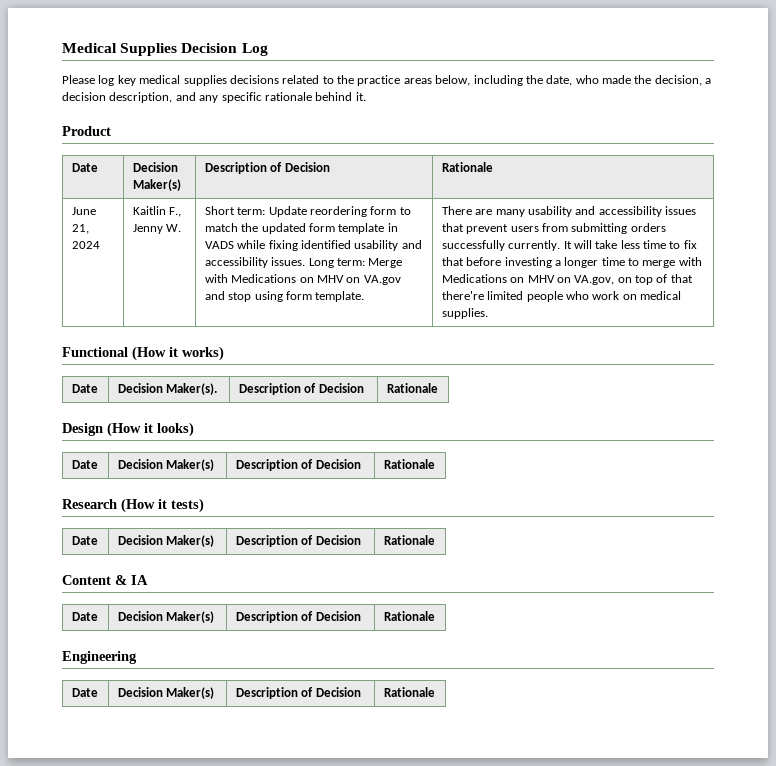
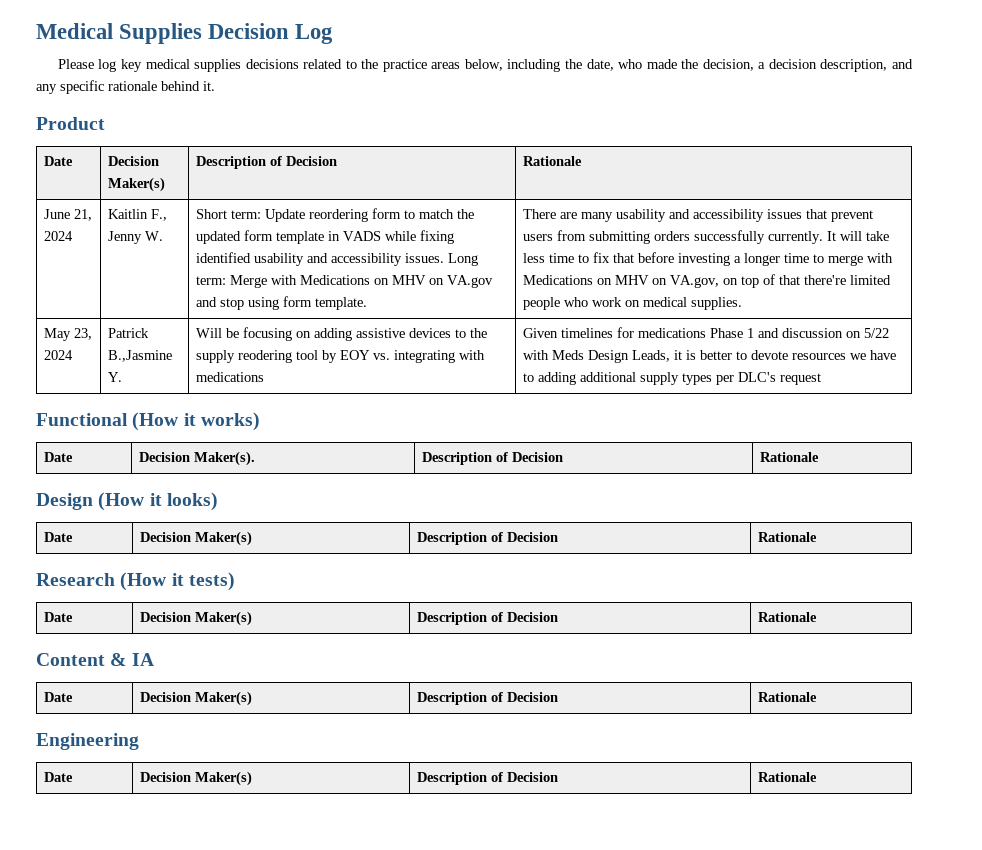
+ May 23, 2024 | Patrick B.,Jasmine Y. | Will be focusing on adding assistive devices to the supply reodering tool by EOY vs. integrating with medications | Given timelines for medications Phase 1 and discussion on 5/22 with Meds Design Leads, it is better to devote resources we have to adding additional supply types per DLC's request

